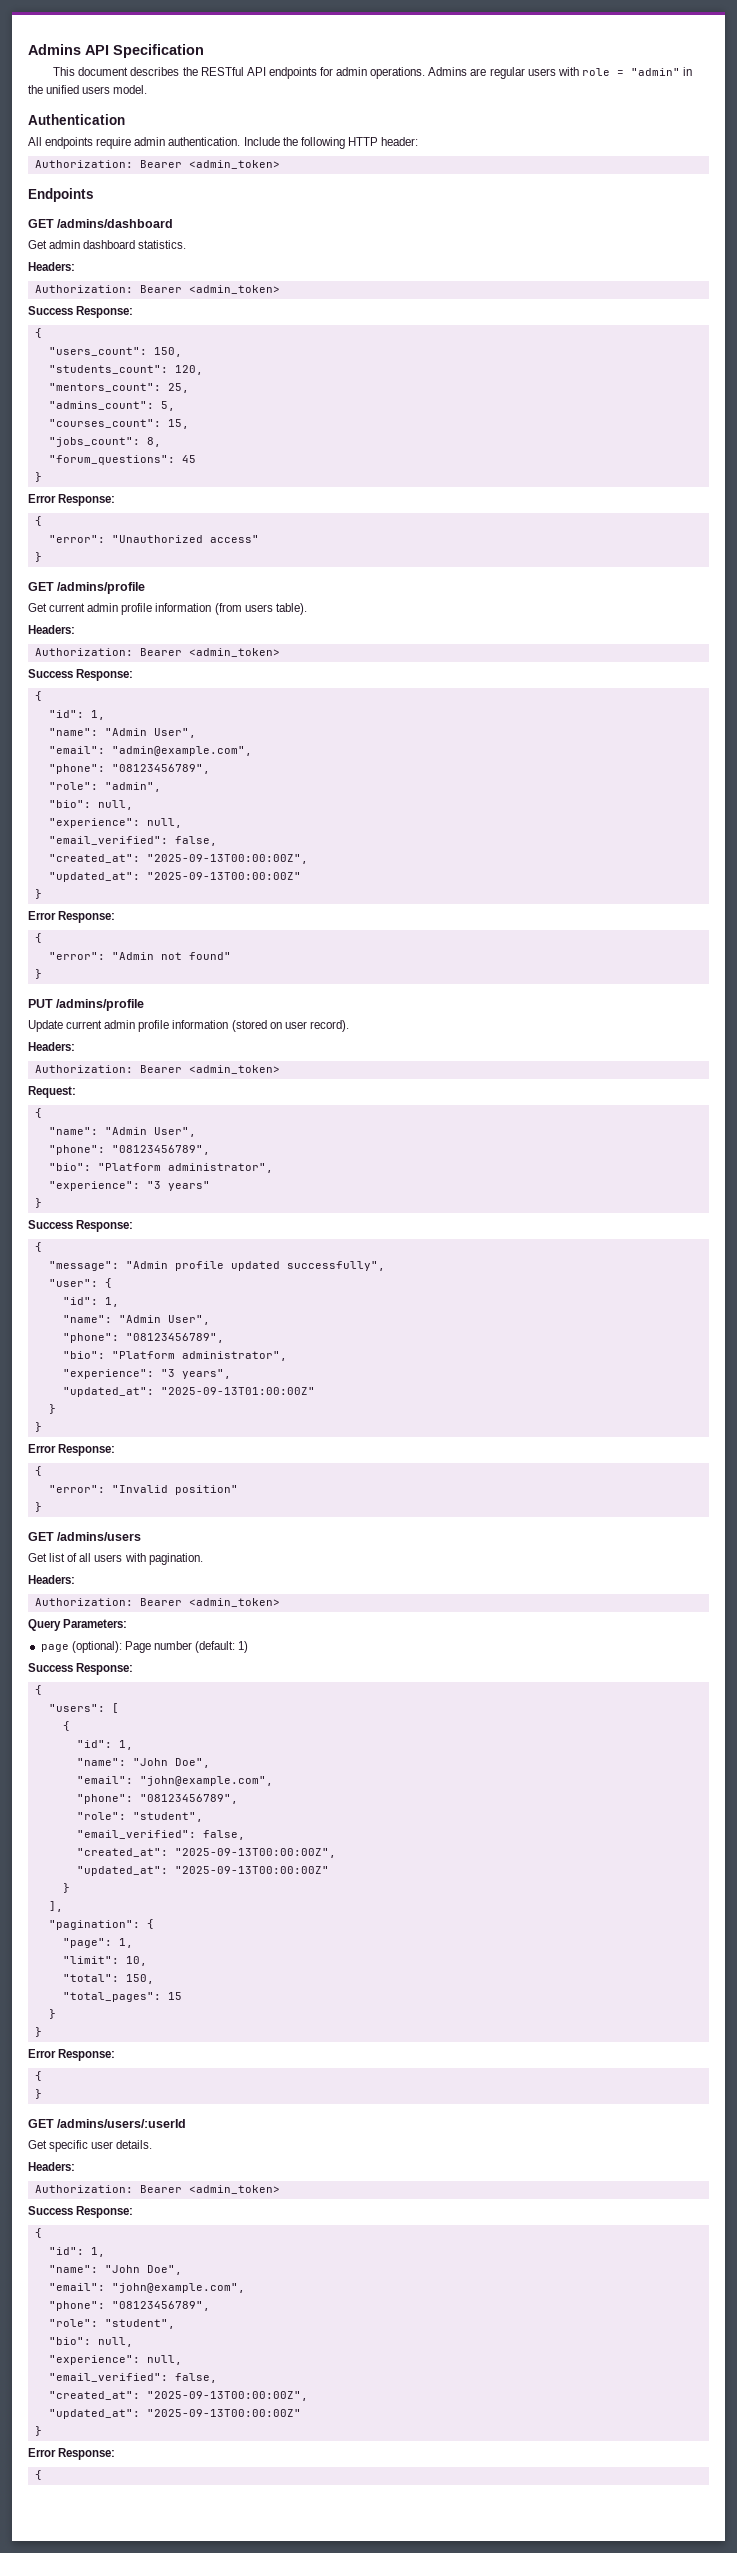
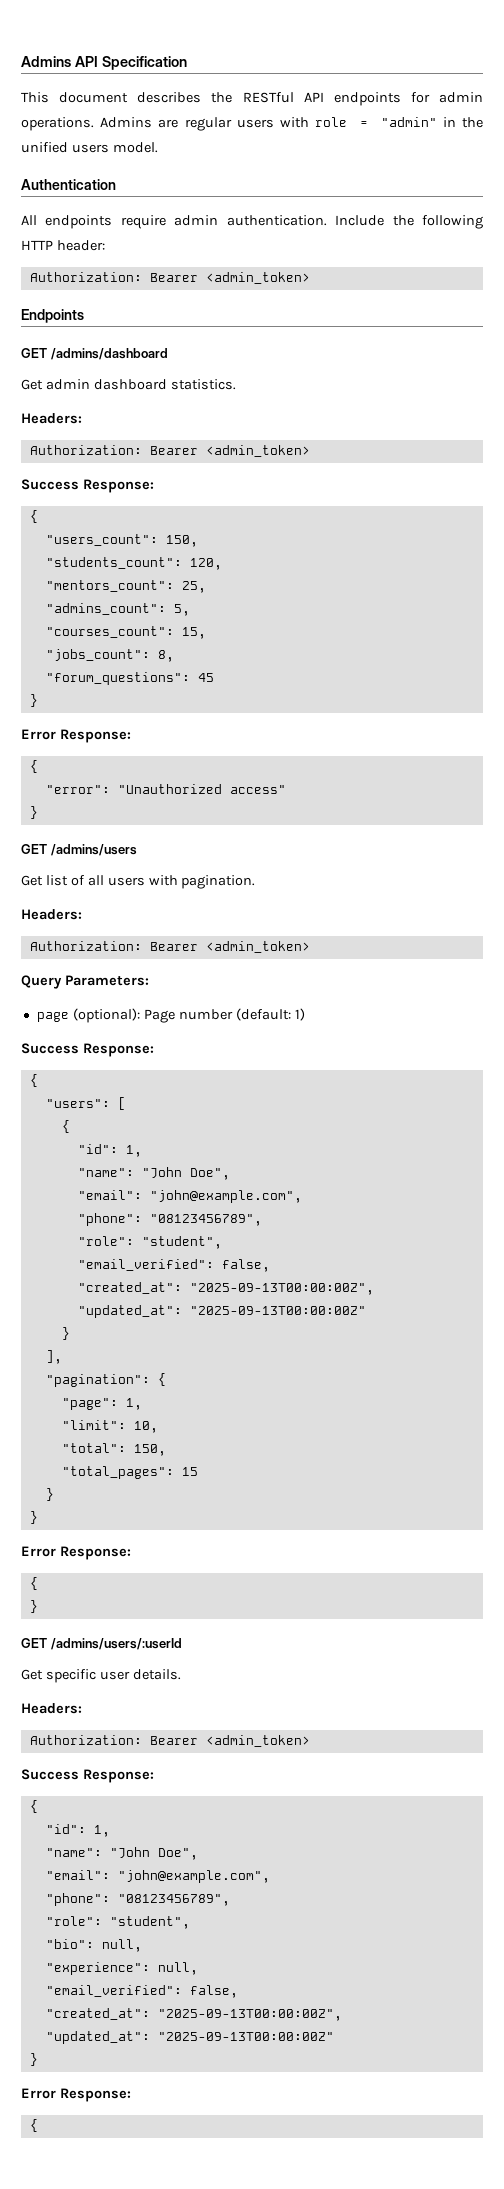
- GET /admins/profile
- Get current admin profile information (from users table).
- Headers:
- Authorization: Bearer <admin_token>
- Success Response:
- {
- "id": 1,
- "name": "Admin User",
- "email": "admin@example.com",
- "phone": "08123456789",
- "role": "admin",
- "bio": null,
- "experience": null,
- "email_verified": false,
- "created_at": "2025-09-13T00:00:00Z",
- "updated_at": "2025-09-13T00:00:00Z"
- }
- Error Response:
- {
- "error": "Admin not found"
- }
- PUT /admins/profile
- Update current admin profile information (stored on user record).
- Headers:
- Authorization: Bearer <admin_token>
- Request:
- {
- "name": "Admin User",
- "phone": "08123456789",
- "bio": "Platform administrator",
- "experience": "3 years"
- }
- Success Response:
- {
- "message": "Admin profile updated successfully",
- "user": {
- "id": 1,
- "name": "Admin User",
- "phone": "08123456789",
- "bio": "Platform administrator",
- "experience": "3 years",
- "updated_at": "2025-09-13T01:00:00Z"
- }
- }
- Error Response:
- {
- "error": "Invalid position"
- }

